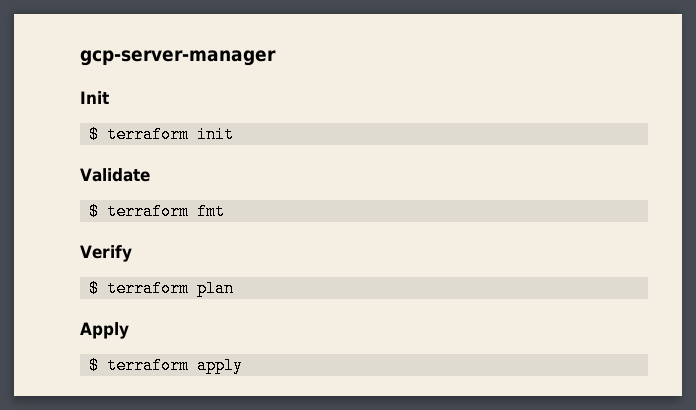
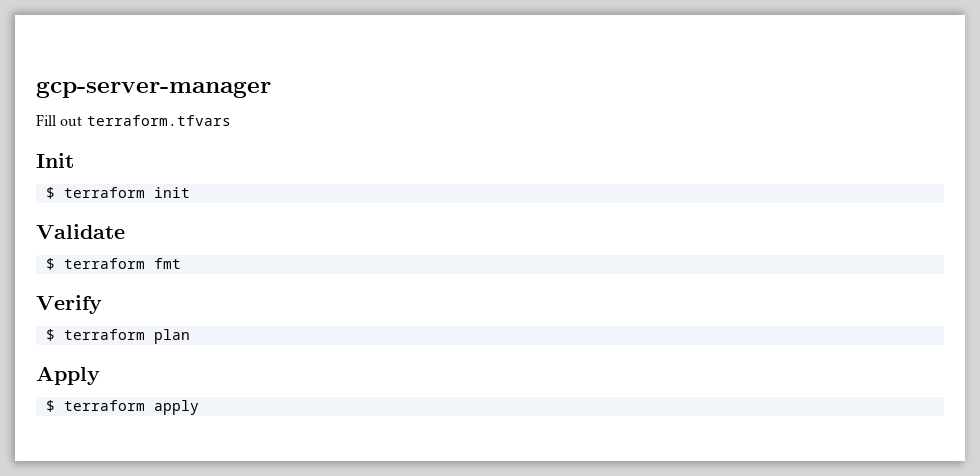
+ Fill out terraform.tfvars

